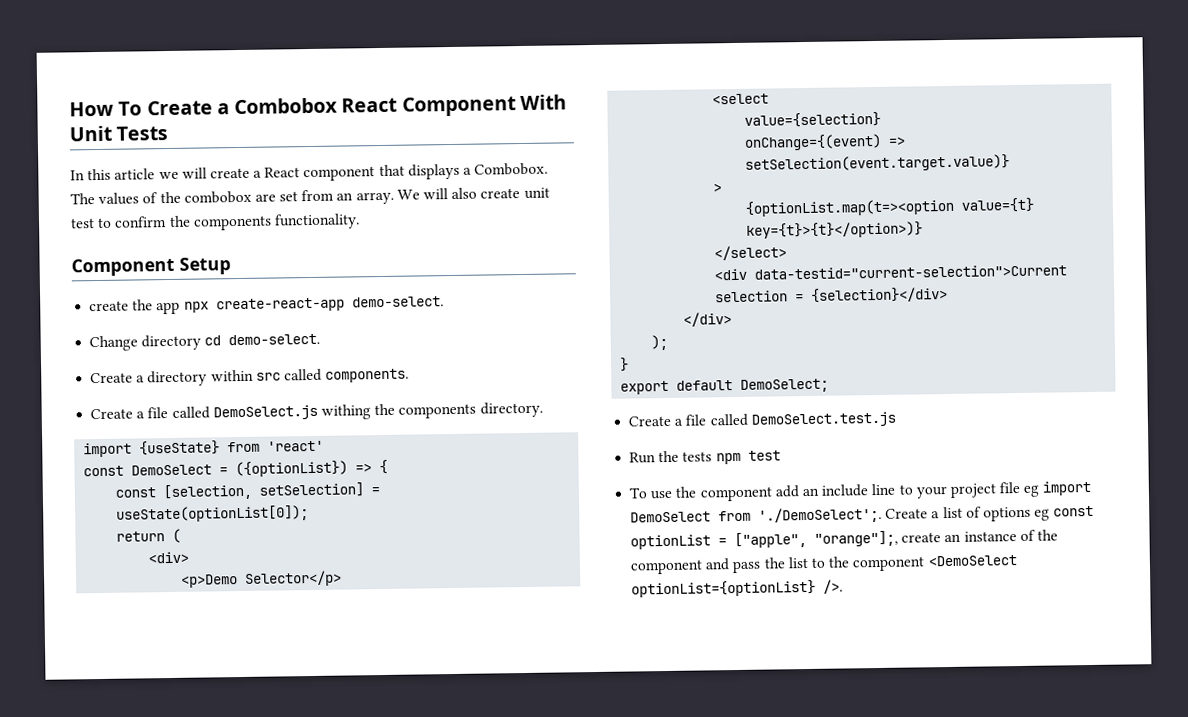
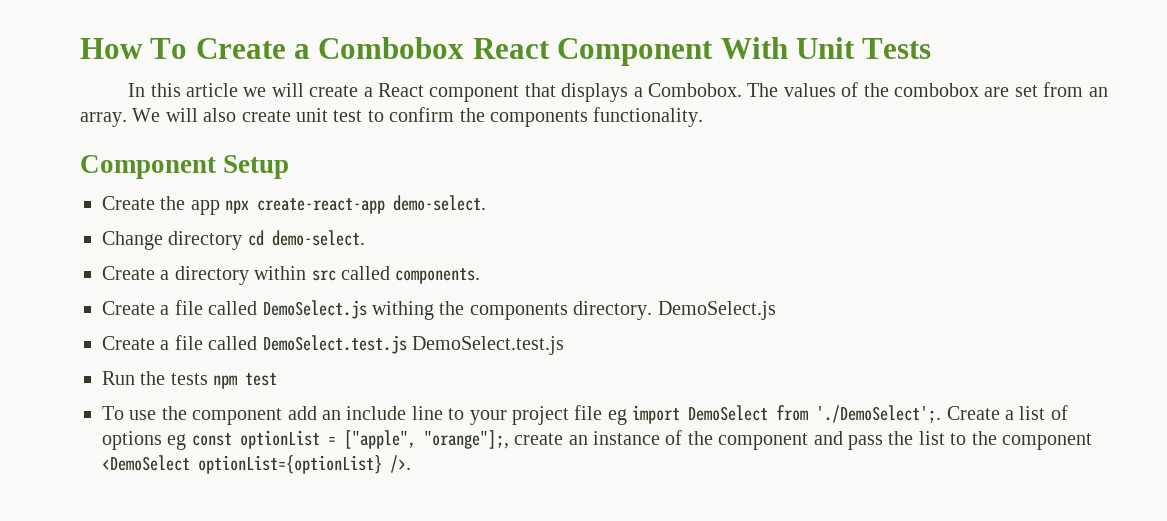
- create the app npx create-react-app demo-select.
+ Create the app npx create-react-app demo-select.
- Create a file called DemoSelect.js withing the components directory.
- import {useState} from 'react'
- const DemoSelect = ({optionList}) => {
- const [selection, setSelection] = useState(optionList[0]);
- return (
- <div>
- <p>Demo Selector</p>
- <select
- value={selection}
- onChange={(event) => setSelection(event.target.value)}
- >
- {optionList.map(t=><option value={t} key={t}>{t}</option>)}
- </select>
- <div data-testid="current-selection">Current selection = {selection}</div>
- </div>
- );
- }
- export default DemoSelect;
+ Create a file called DemoSelect.js withing the components directory. DemoSelect.js
- Create a file called DemoSelect.test.js
+ Create a file called DemoSelect.test.js DemoSelect.test.js

